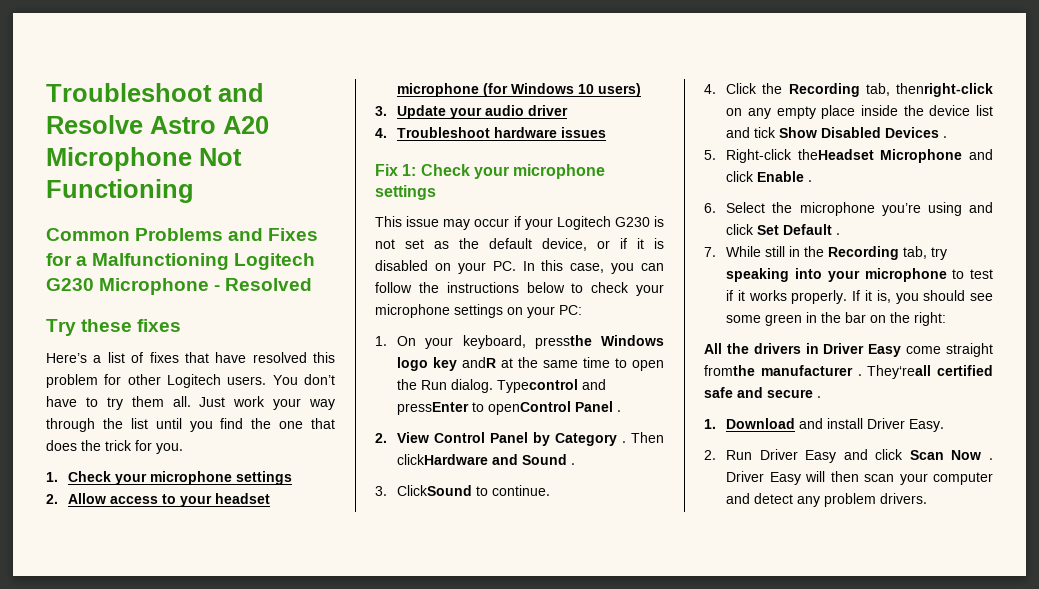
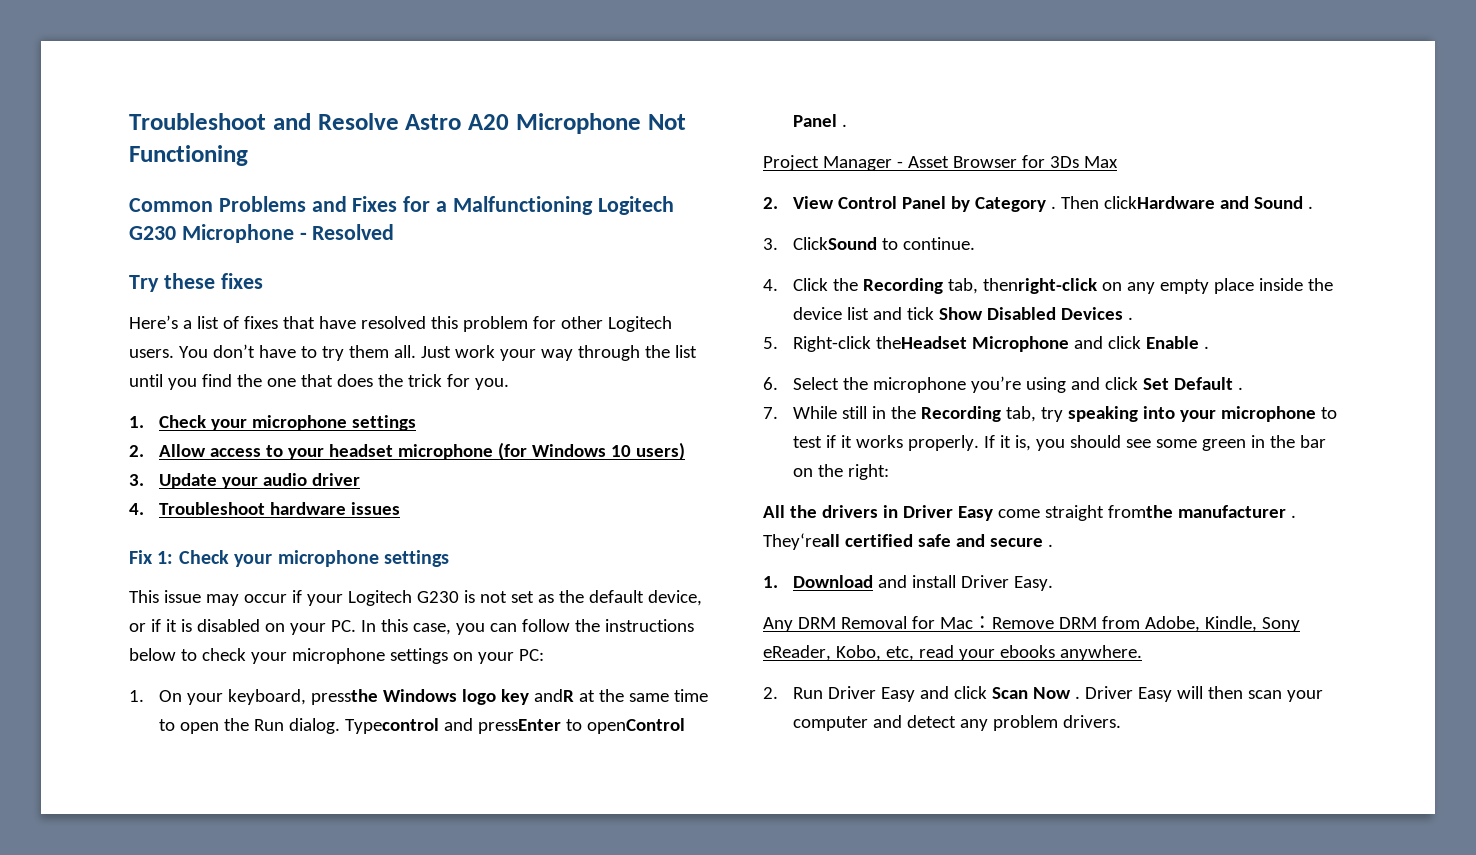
+ Project Manager - Asset Browser for 3Ds Max
+ Any DRM Removal for Mac：Remove DRM from Adobe, Kindle, Sony eReader, Kobo, etc, read your ebooks anywhere.

